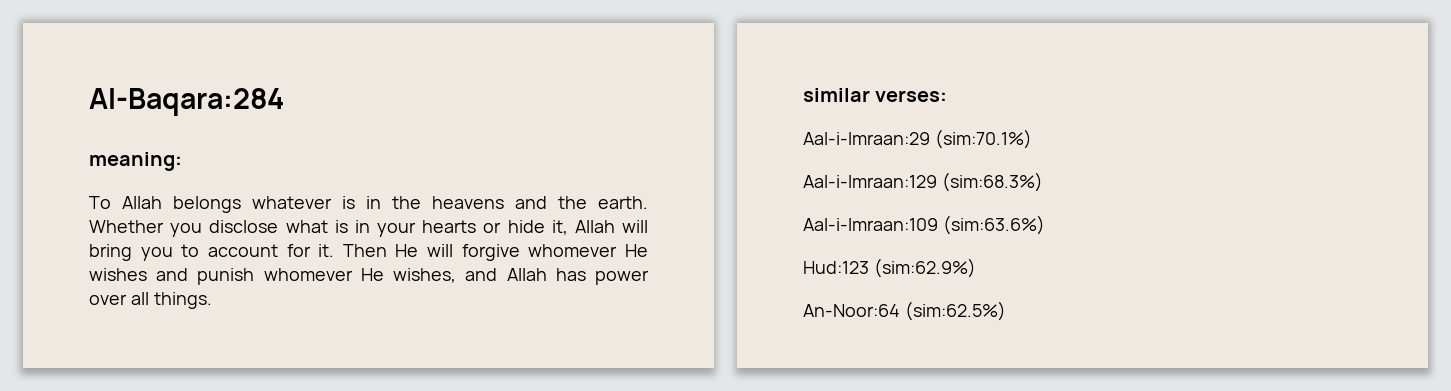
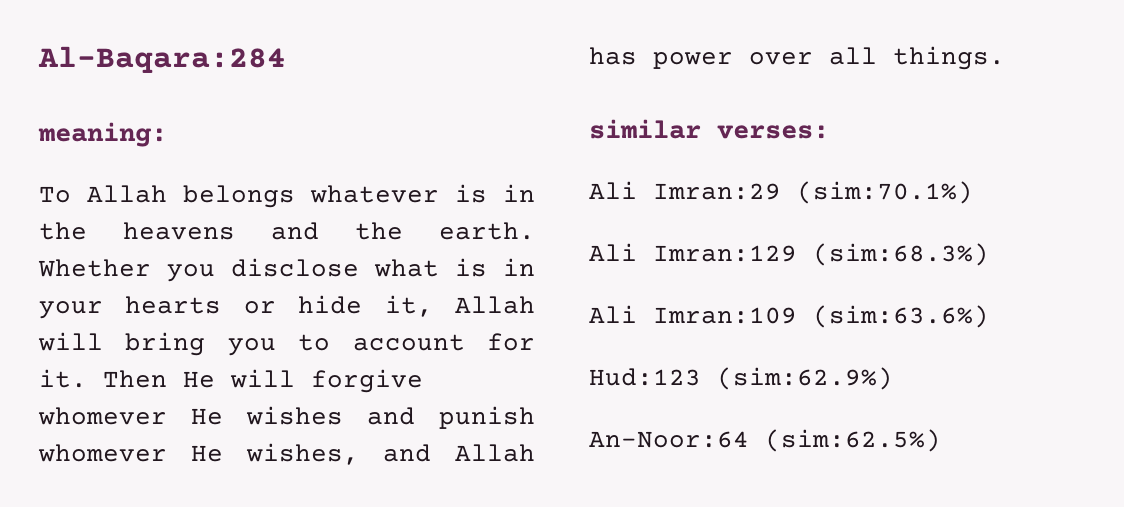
- Aal-i-Imraan:29 (sim:70.1%)
+ Ali Imran:29 (sim:70.1%)
- Aal-i-Imraan:129 (sim:68.3%)
+ Ali Imran:129 (sim:68.3%)
- Aal-i-Imraan:109 (sim:63.6%)
+ Ali Imran:109 (sim:63.6%)

